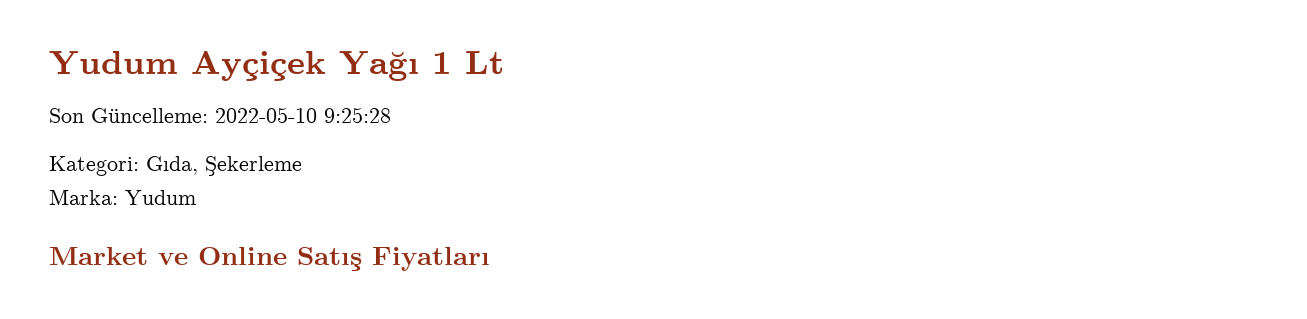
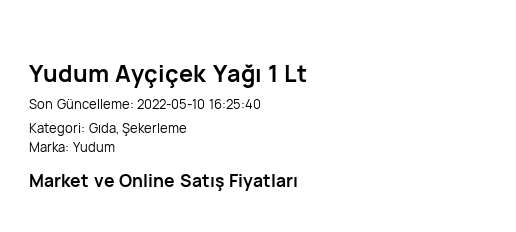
- Son Güncelleme: 2022-05-10 9:25:28
+ Son Güncelleme: 2022-05-10 16:25:40

